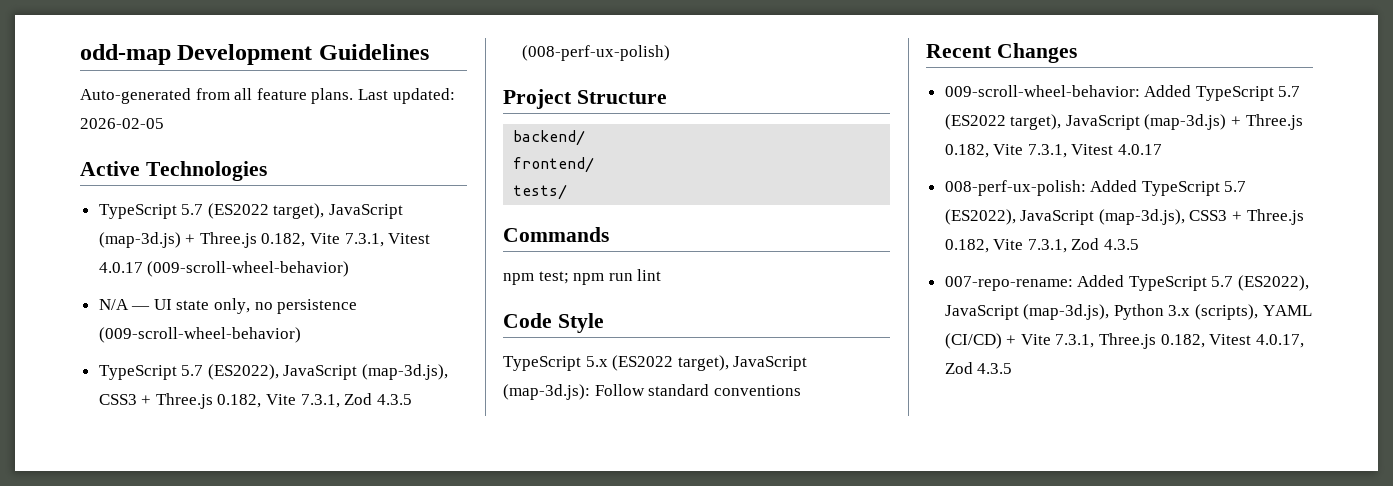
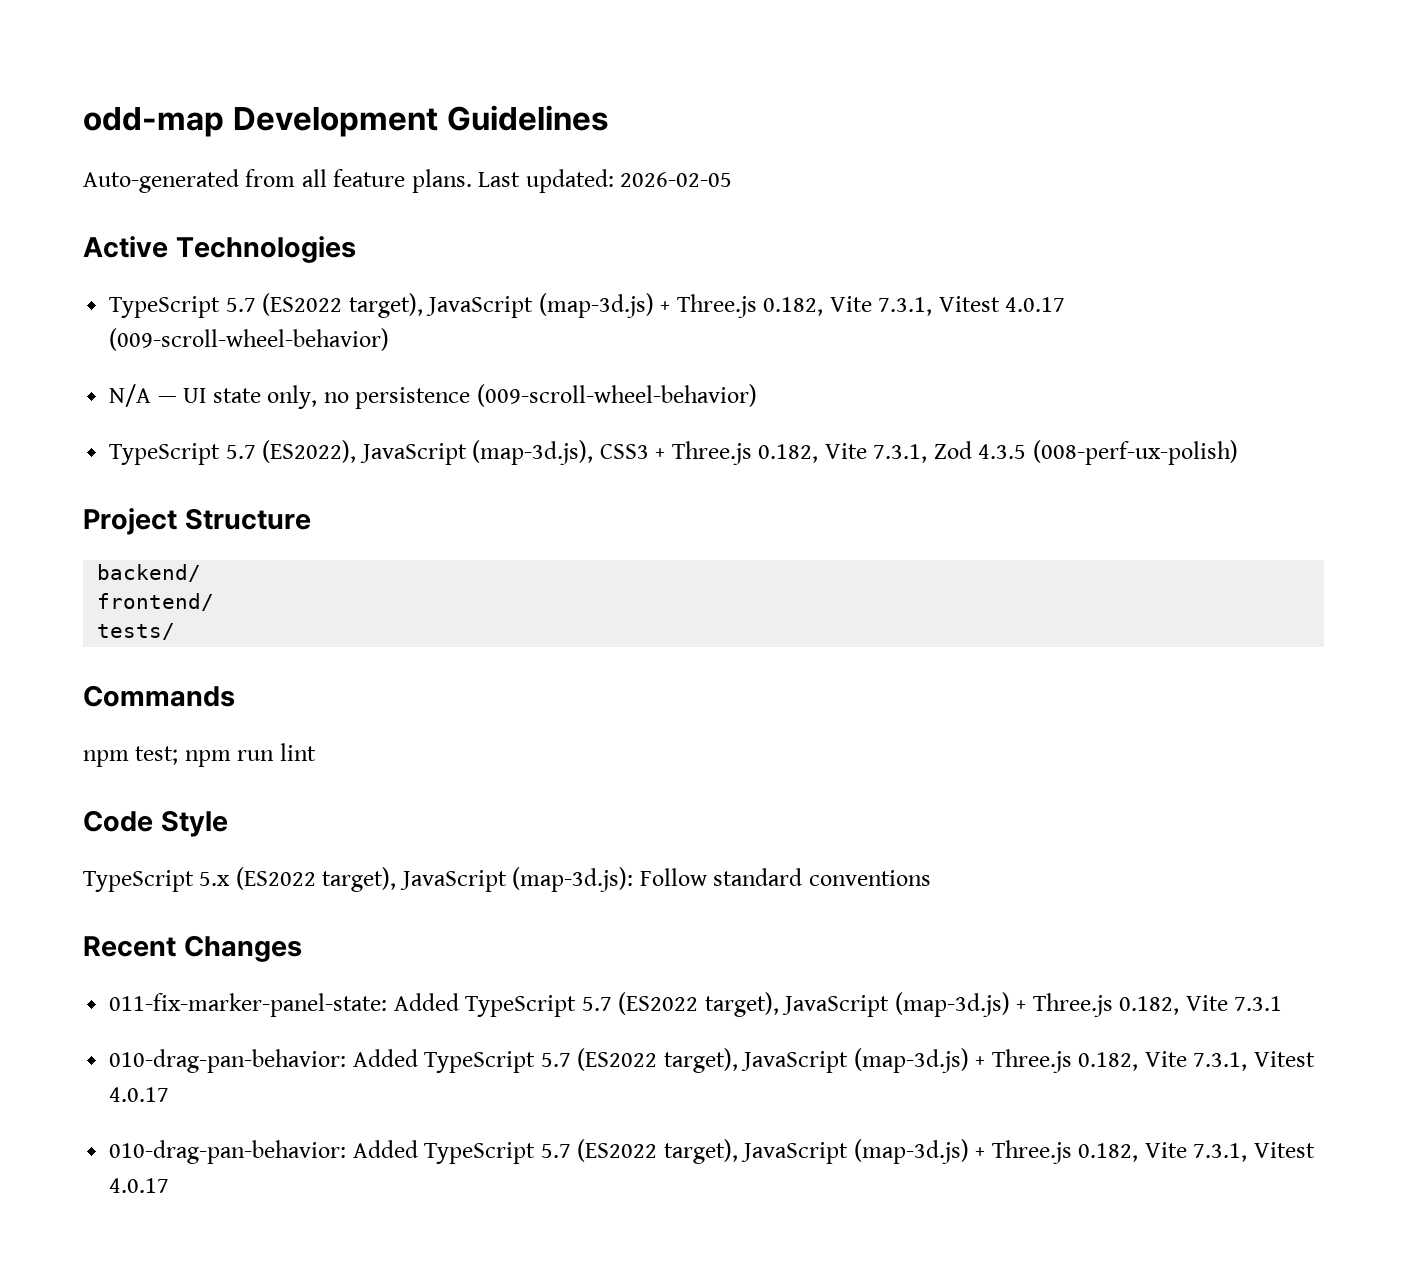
- 009-scroll-wheel-behavior: Added TypeScript 5.7 (ES2022 target), JavaScript (map-3d.js) + Three.js 0.182, Vite 7.3.1, Vitest 4.0.17
- 008-perf-ux-polish: Added TypeScript 5.7 (ES2022), JavaScript (map-3d.js), CSS3 + Three.js 0.182, Vite 7.3.1, Zod 4.3.5
- 007-repo-rename: Added TypeScript 5.7 (ES2022), JavaScript (map-3d.js), Python 3.x (scripts), YAML (CI/CD) + Vite 7.3.1, Three.js 0.182, Vitest 4.0.17, Zod 4.3.5
+ 011-fix-marker-panel-state: Added TypeScript 5.7 (ES2022 target), JavaScript (map-3d.js) + Three.js 0.182, Vite 7.3.1
+ 010-drag-pan-behavior: Added TypeScript 5.7 (ES2022 target), JavaScript (map-3d.js) + Three.js 0.182, Vite 7.3.1, Vitest 4.0.17
+ 010-drag-pan-behavior: Added TypeScript 5.7 (ES2022 target), JavaScript (map-3d.js) + Three.js 0.182, Vite 7.3.1, Vitest 4.0.17

